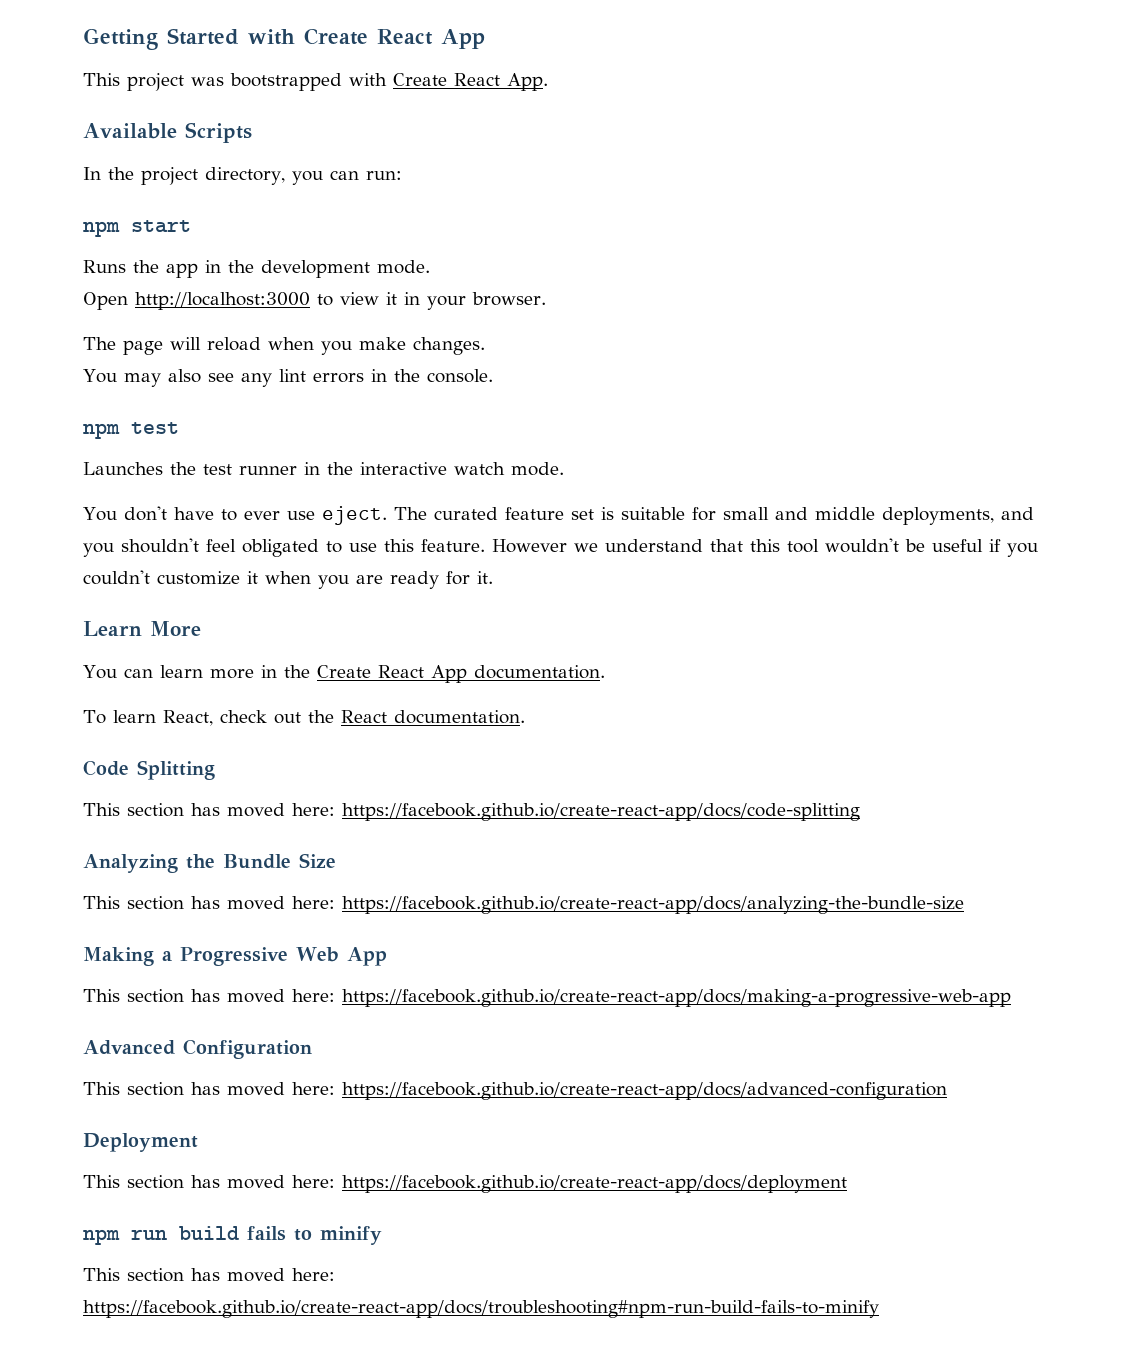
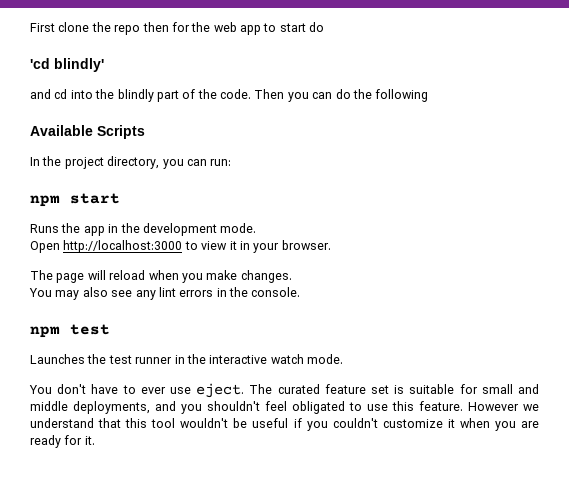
- Getting Started with Create React App
- This project was bootstrapped with Create React App.
+ First clone the repo then for the web app to start do
+ 'cd blindly'
+ and cd into the blindly part of the code. Then you can do the following
- Learn More
- You can learn more in the Create React App documentation.
- To learn React, check out the React documentation.
- Code Splitting
- This section has moved here: https://facebook.github.io/create-react-app/docs/code-splitting
- Analyzing the Bundle Size
- This section has moved here: https://facebook.github.io/create-react-app/docs/analyzing-the-bundle-size
- Making a Progressive Web App
- This section has moved here: https://facebook.github.io/create-react-app/docs/making-a-progressive-web-app
- Advanced Configuration
- This section has moved here: https://facebook.github.io/create-react-app/docs/advanced-configuration
- Deployment
- This section has moved here: https://facebook.github.io/create-react-app/docs/deployment
- npm run build fails to minify
- This section has moved here: https://facebook.github.io/create-react-app/docs/troubleshooting#npm-run-build-fails-to-minify

